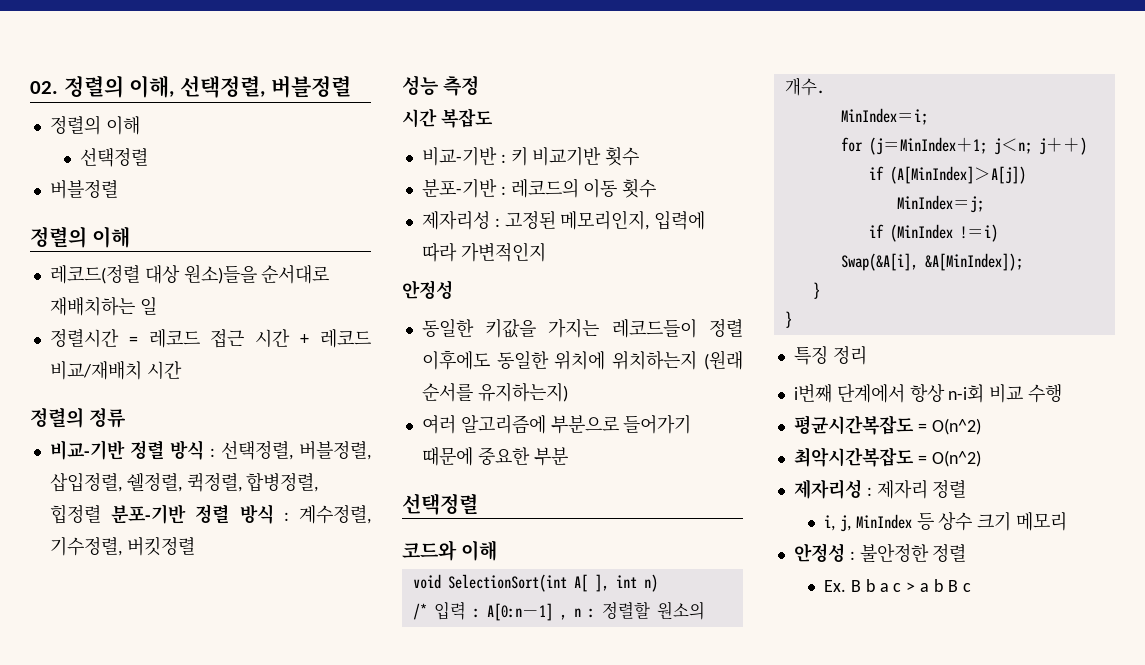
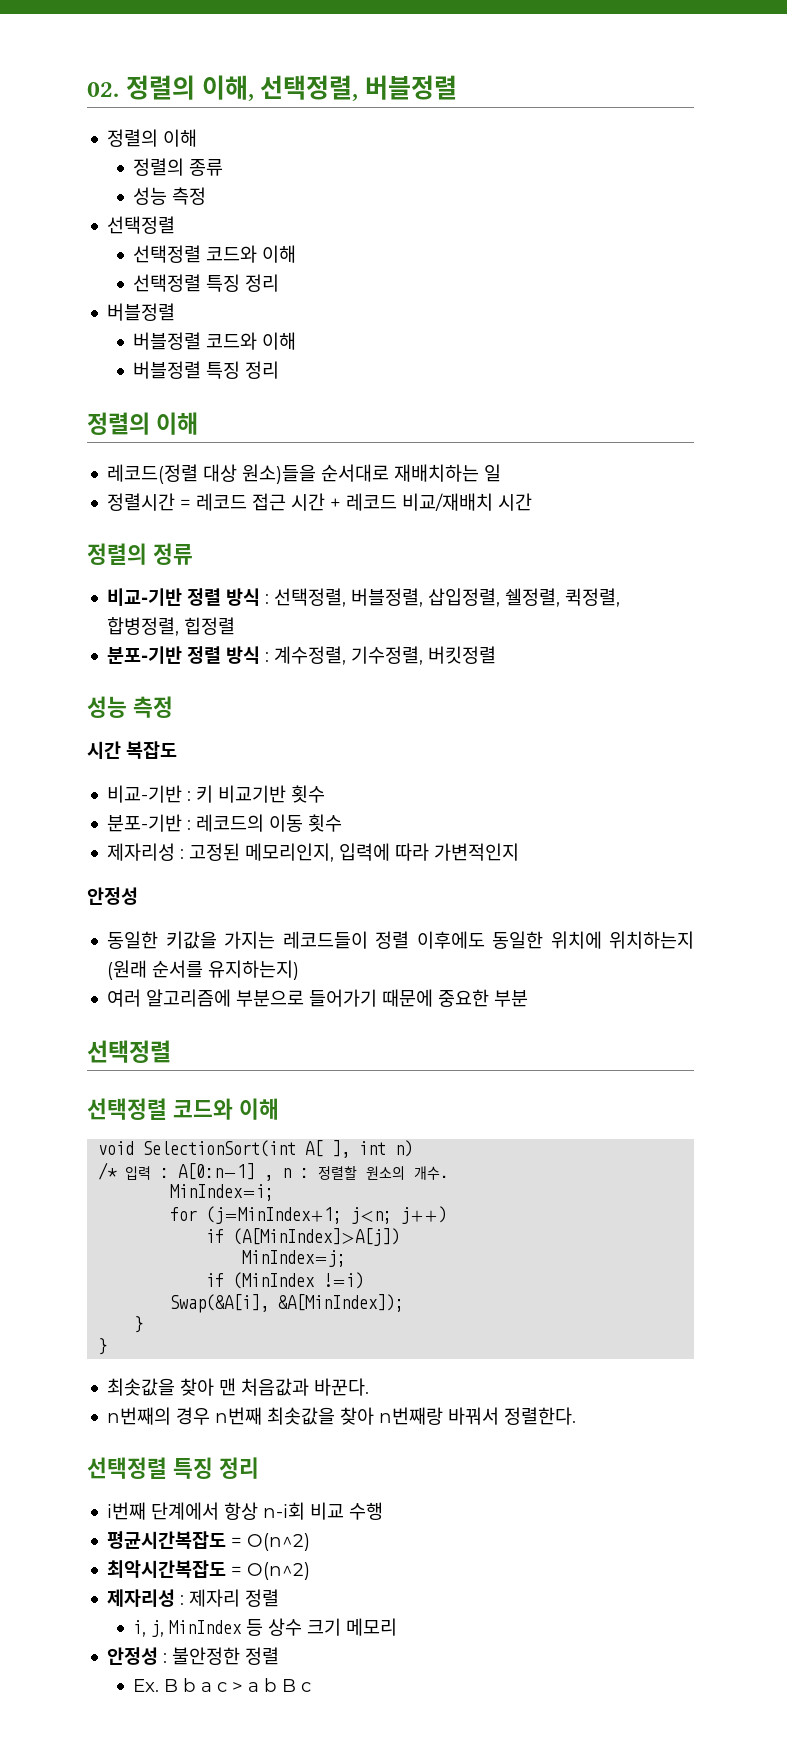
  02. 정렬의 이해, 선택정렬, 버블정렬
  정렬의 이해
+ 정렬의 종류
+ 성능 측정
  선택정렬
+ 선택정렬 코드와 이해
+ 선택정렬 특징 정리
  버블정렬
+ 버블정렬 코드와 이해
+ 버블정렬 특징 정리
- 비교-기반 정렬 방식 : 선택정렬, 버블정렬, 삽입정렬, 쉘정렬, 퀵정렬, 합병정렬, 힙정렬 분포-기반 정렬 방식 : 계수정렬, 기수정렬, 버킷정렬
+ 비교-기반 정렬 방식 : 선택정렬, 버블정렬, 삽입정렬, 쉘정렬, 퀵정렬, 합병정렬, 힙정렬
+ 분포-기반 정렬 방식 : 계수정렬, 기수정렬, 버킷정렬
  여러 알고리즘에 부분으로 들어가기 때문에 중요한 부분
  선택정렬
- 코드와 이해
+ 선택정렬 코드와 이해
- 특징 정리
+ 최솟값을 찾아 맨 처음값과 바꾼다.
+ n번째의 경우 n번째 최솟값을 찾아 n번째랑 바꿔서 정렬한다.
+ 선택정렬 특징 정리

